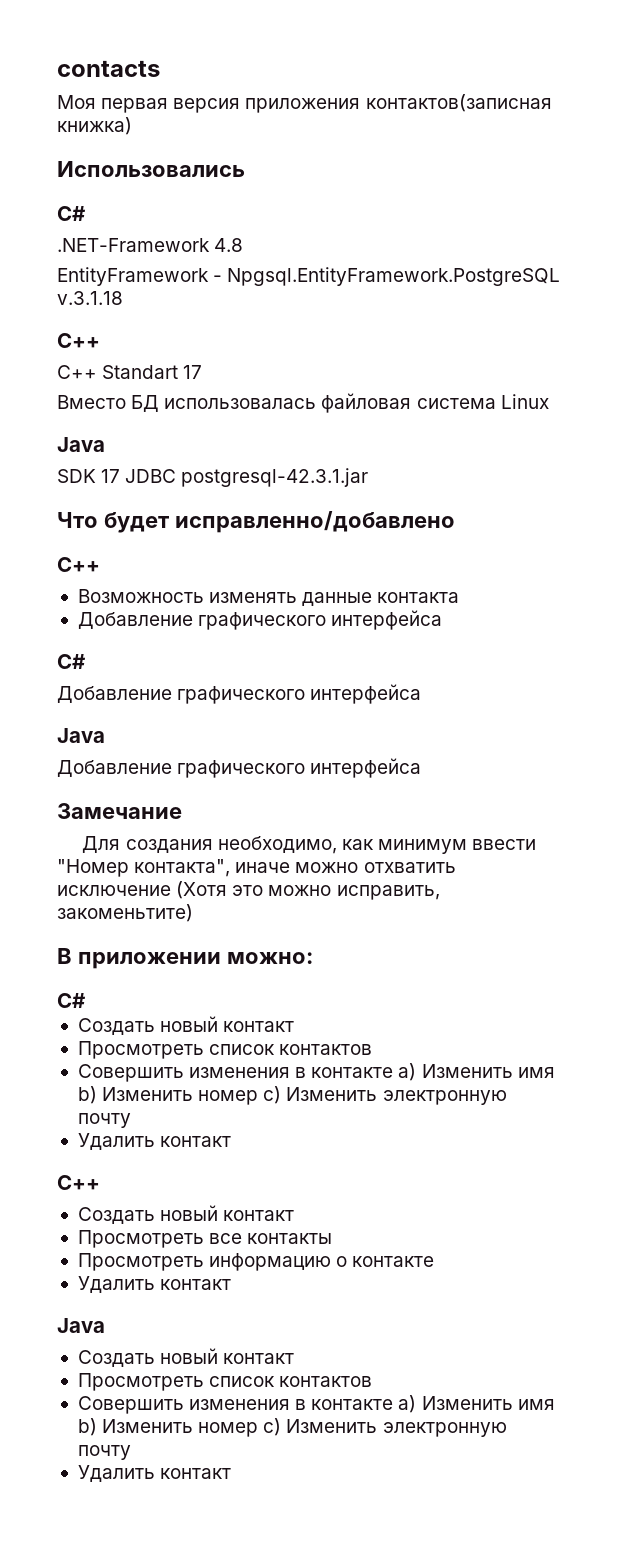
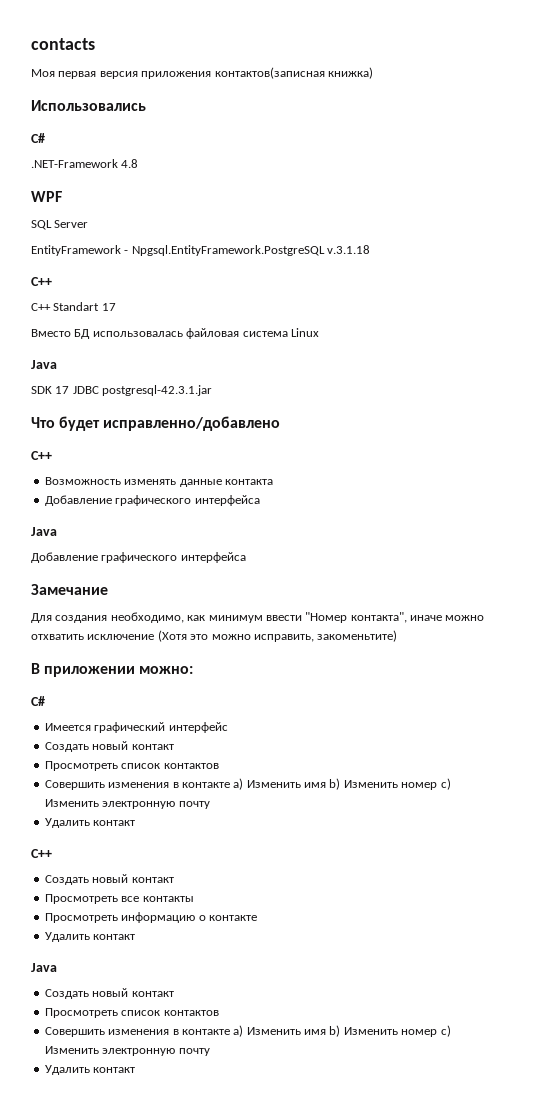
+ WPF
+ SQL Server
  Возможность изменять данные контакта
- Добавление графического интерфейса
- C#
+ Имеется графический интерфейс

